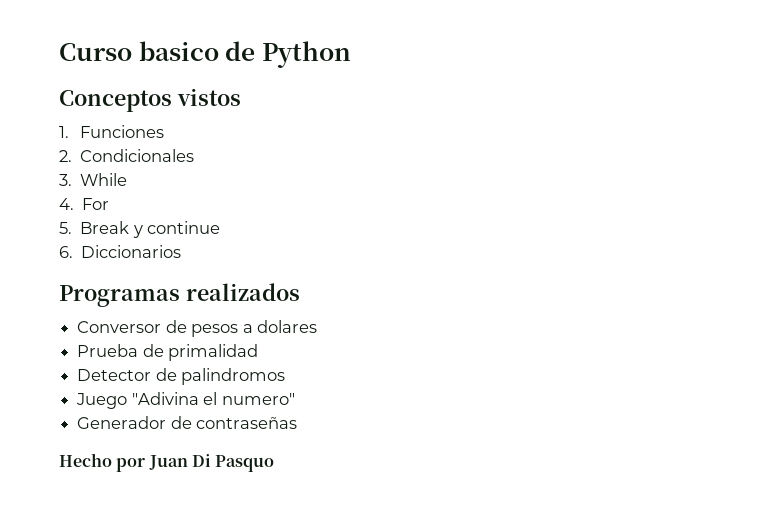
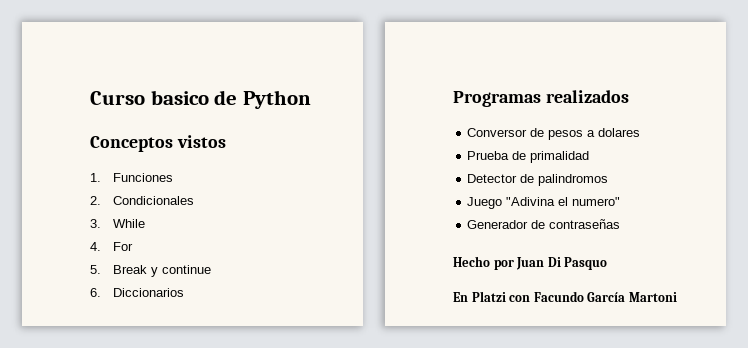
+ En Platzi con Facundo García Martoni

